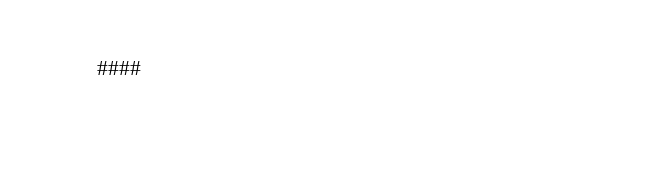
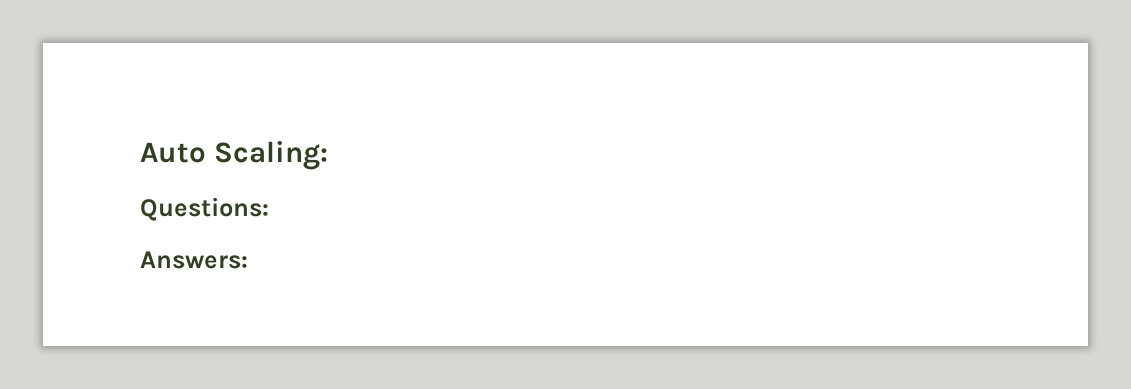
- ####
+ Auto Scaling:
+ Questions:
+ Answers:

